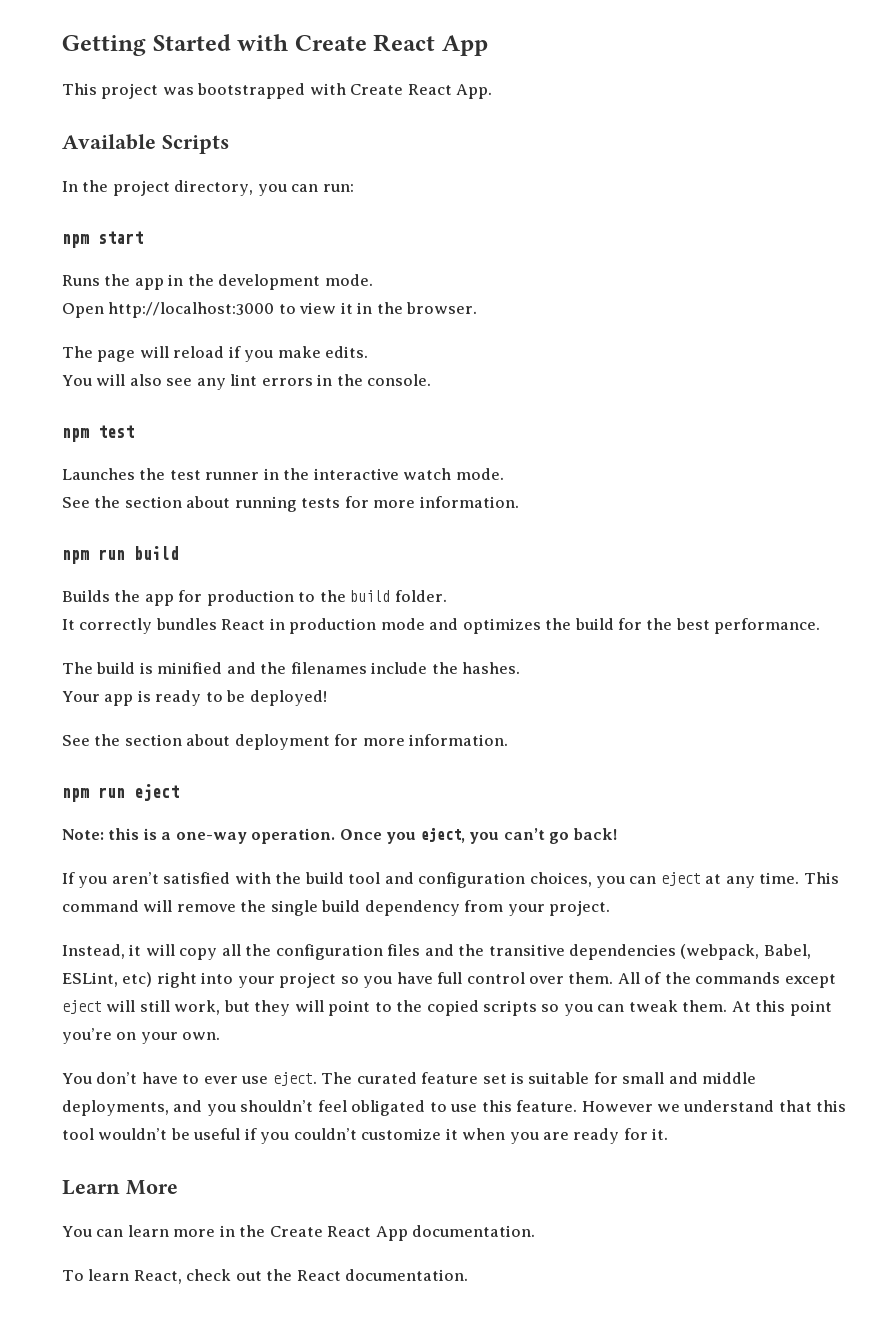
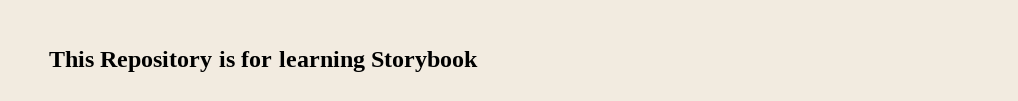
- Getting Started with Create React App
- This project was bootstrapped with Create React App.
- Available Scripts
- In the project directory, you can run:
- npm start
- Runs the app in the development mode.
- Open http://localhost:3000 to view it in the browser.
- The page will reload if you make edits.
- You will also see any lint errors in the console.
- npm test
- Launches the test runner in the interactive watch mode.
- See the section about running tests for more information.
- npm run build
- Builds the app for production to the build folder.
- It correctly bundles React in production mode and optimizes the build for the best performance.
- The build is minified and the filenames include the hashes.
- Your app is ready to be deployed!
- See the section about deployment for more information.
- npm run eject
- Note: this is a one-way operation. Once you eject, you can’t go back!
- If you aren’t satisfied with the build tool and configuration choices, you can eject at any time. This command will remove the single build dependency from your project.
- Instead, it will copy all the configuration files and the transitive dependencies (webpack, Babel, ESLint, etc) right into your project so you have full control over them. All of the commands except eject will still work, but they will point to the copied scripts so you can tweak them. At this point you’re on your own.
- You don’t have to ever use eject. The curated feature set is suitable for small and middle deployments, and you shouldn’t feel obligated to use this feature. However we understand that this tool wouldn’t be useful if you couldn’t customize it when you are ready for it.
- Learn More
- You can learn more in the Create React App documentation.
- To learn React, check out the React documentation.
+ This Repository is for learning Storybook

